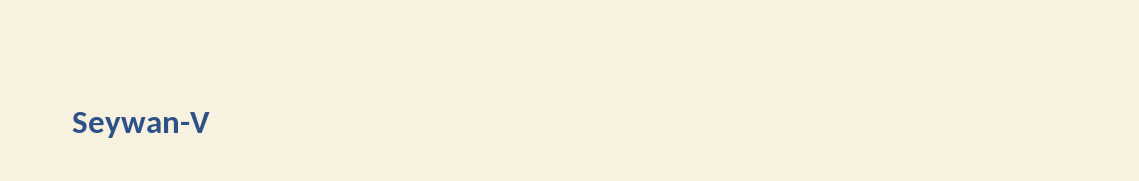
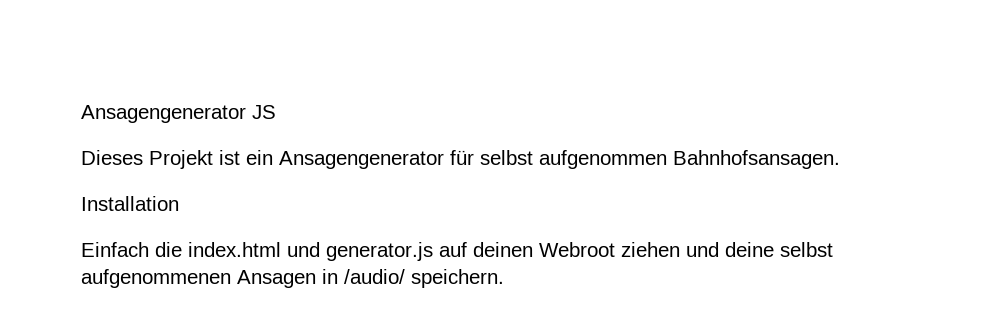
- Seywan-V
+ Ansagengenerator JS
+ Dieses Projekt ist ein Ansagengenerator für selbst aufgenommen Bahnhofsansagen.
+ Installation
+ Einfach die index.html und generator.js auf deinen Webroot ziehen und deine selbst aufgenommenen Ansagen in /audio/ speichern.

